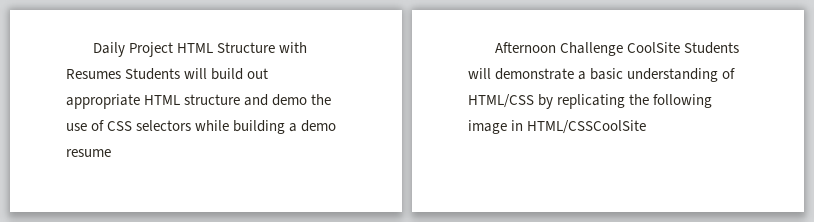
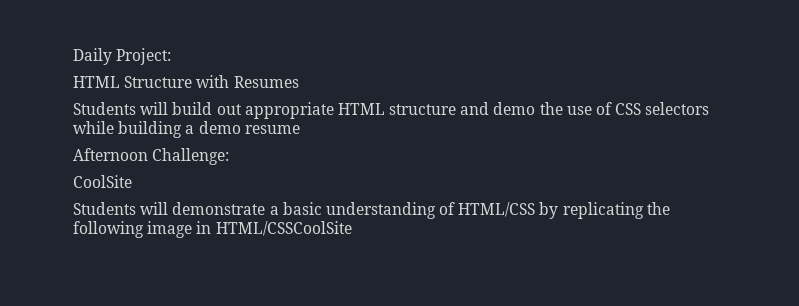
- Daily Project HTML Structure with Resumes Students will build out appropriate HTML structure and demo the use of CSS selectors while building a demo resume
+ Daily Project:
+ HTML Structure with Resumes
+ Students will build out appropriate HTML structure and demo the use of CSS selectors while building a demo resume
- Afternoon Challenge CoolSite Students will demonstrate a basic understanding of HTML/CSS by replicating the following image in HTML/CSSCoolSite
+ Afternoon Challenge:
+ CoolSite
+ Students will demonstrate a basic understanding of HTML/CSS by replicating the following image in HTML/CSSCoolSite

